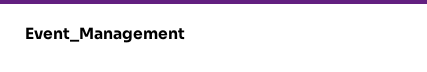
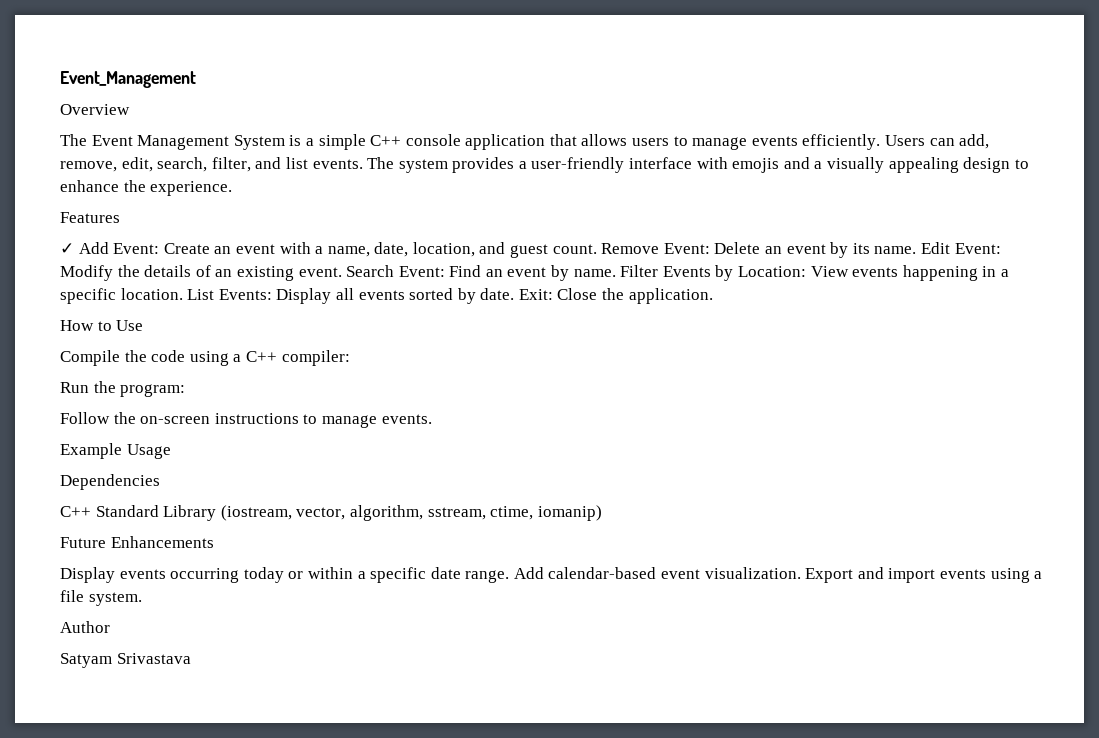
+ Overview
+ The Event Management System is a simple C++ console application that allows users to manage events efficiently. Users can add, remove, edit, search, filter, and list events. The system provides a user-friendly interface with emojis and a visually appealing design to enhance the experience.
+ Features
+ ✓ Add Event: Create an event with a name, date, location, and guest count. Remove Event: Delete an event by its name. Edit Event: Modify the details of an existing event. Search Event: Find an event by name. Filter Events by Location: View events happening in a specific location. List Events: Display all events sorted by date. Exit: Close the application.
+ How to Use
+ Compile the code using a C++ compiler:
+ Run the program:
+ Follow the on-screen instructions to manage events.
+ Example Usage
+ Dependencies
+ C++ Standard Library (iostream, vector, algorithm, sstream, ctime, iomanip)
+ Future Enhancements
+ Display events occurring today or within a specific date range. Add calendar-based event visualization. Export and import events using a file system.
+ Author
+ Satyam Srivastava

